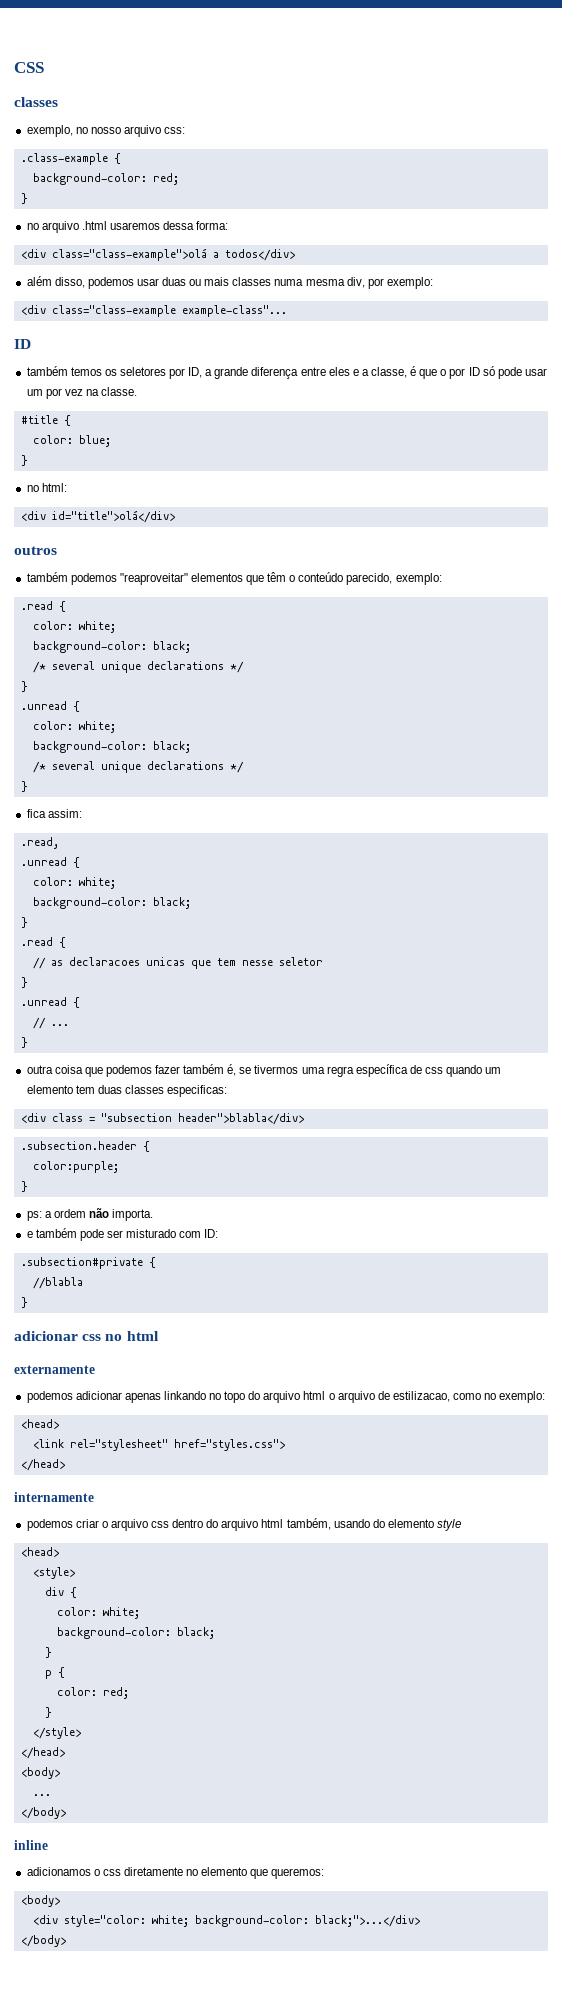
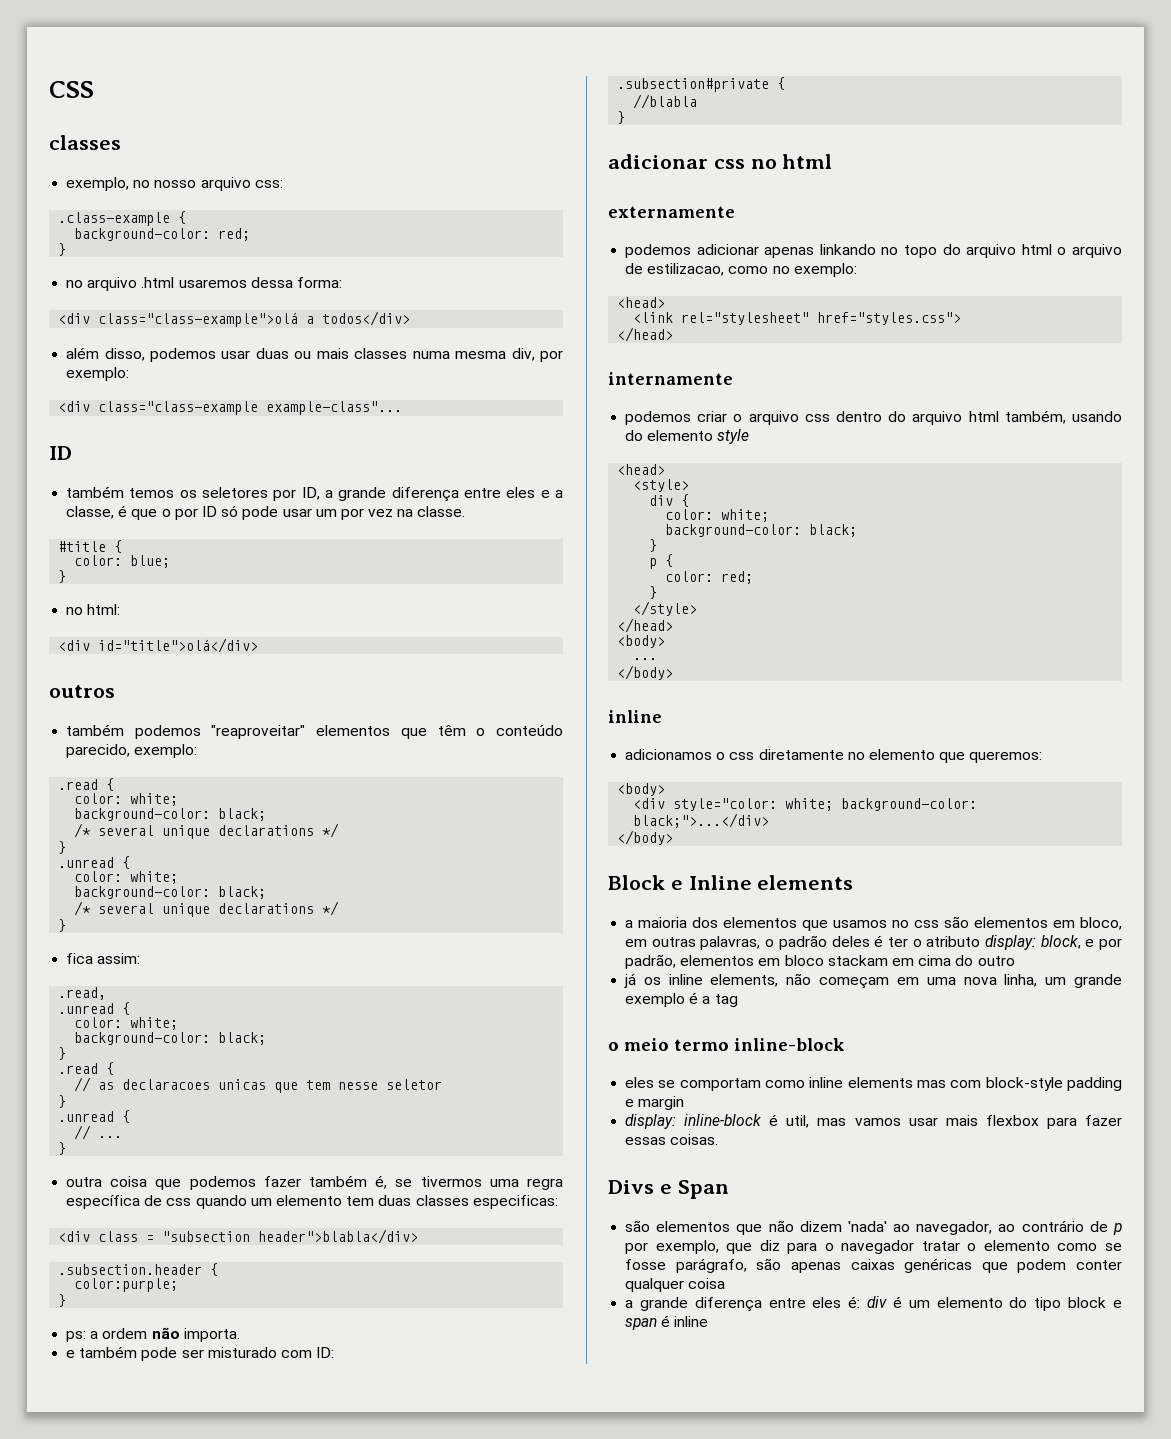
+ Block e Inline elements
+ a maioria dos elementos que usamos no css são elementos em bloco, em outras palavras, o padrão deles é ter o atributo display: block, e por padrão, elementos em bloco stackam em cima do outro
+ já os inline elements, não começam em uma nova linha, um grande exemplo é a tag
+ o meio termo inline-block
+ eles se comportam como inline elements mas com block-style padding e margin
+ display: inline-block é util, mas vamos usar mais flexbox para fazer essas coisas.
+ Divs e Span
+ são elementos que não dizem 'nada' ao navegador, ao contrário de p por exemplo, que diz para o navegador tratar o elemento como se fosse parágrafo, são apenas caixas genéricas que podem conter qualquer coisa
+ a grande diferença entre eles é: div é um elemento do tipo block e span é inline

